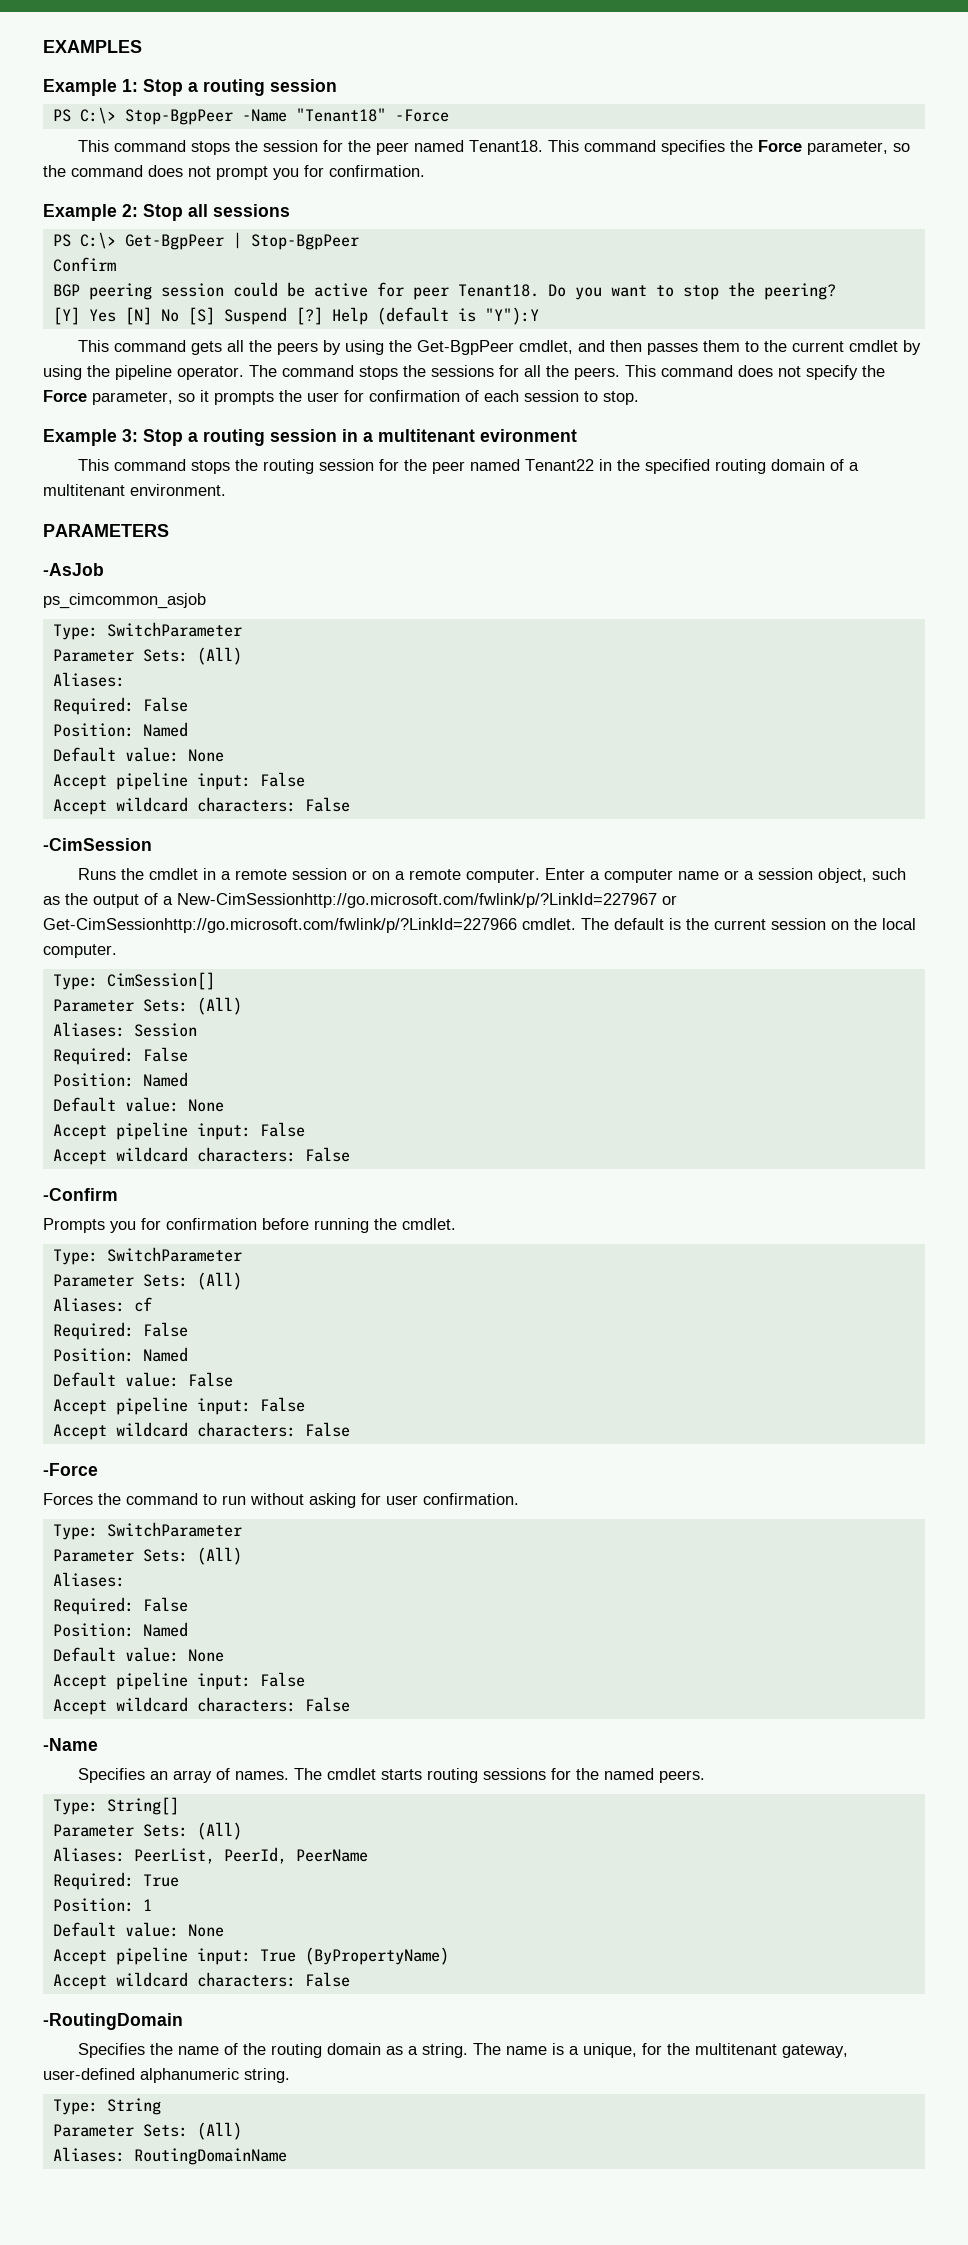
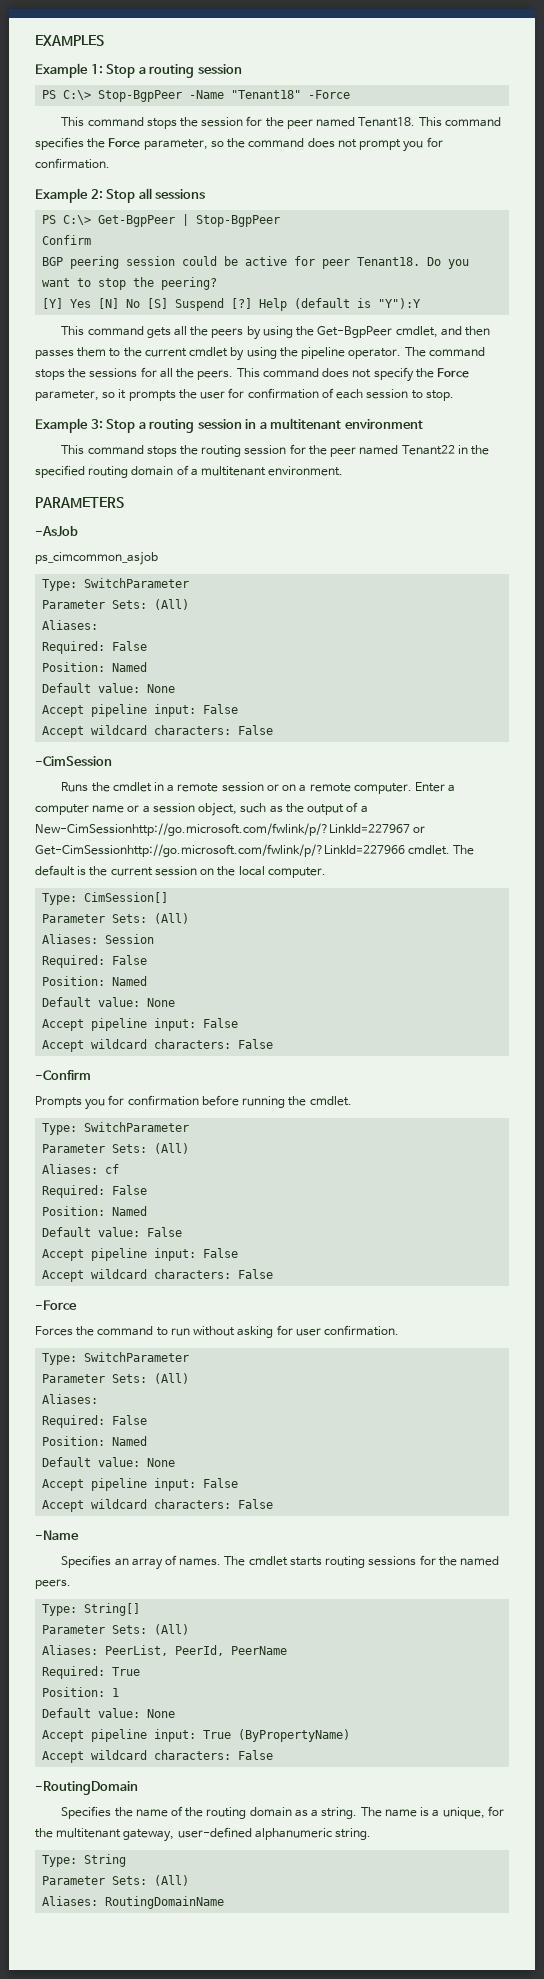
- Example 3: Stop a routing session in a multitenant evironment
+ Example 3: Stop a routing session in a multitenant environment

